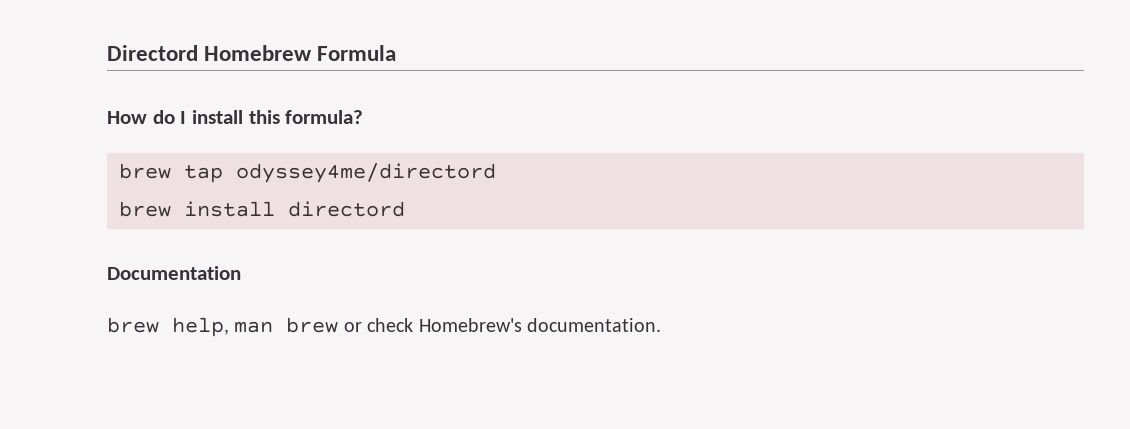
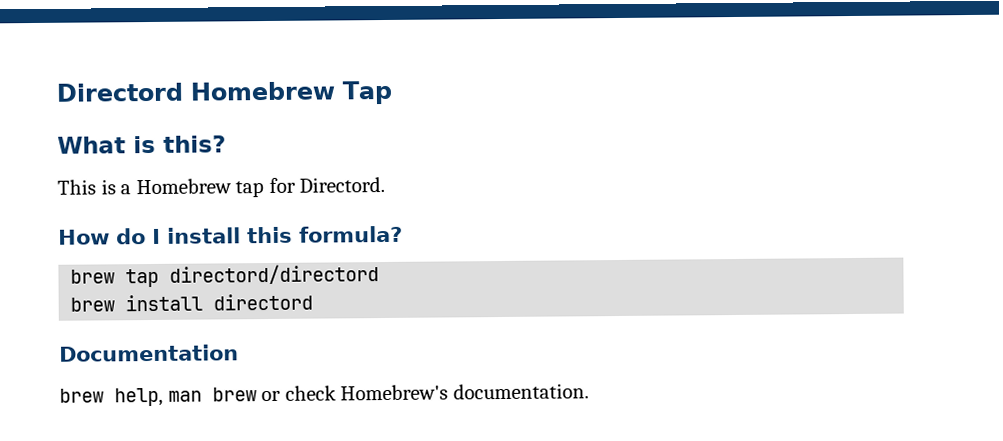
- Directord Homebrew Formula
+ Directord Homebrew Tap
+ What is this?
+ This is a Homebrew tap for Directord.
- brew tap odyssey4me/directord
+ brew tap directord/directord

